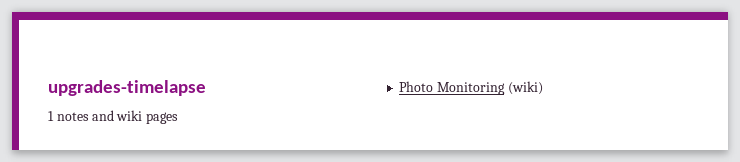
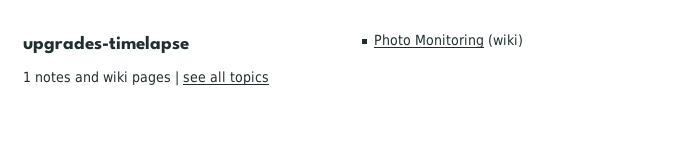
- 1 notes and wiki pages
+ 1 notes and wiki pages | see all topics

